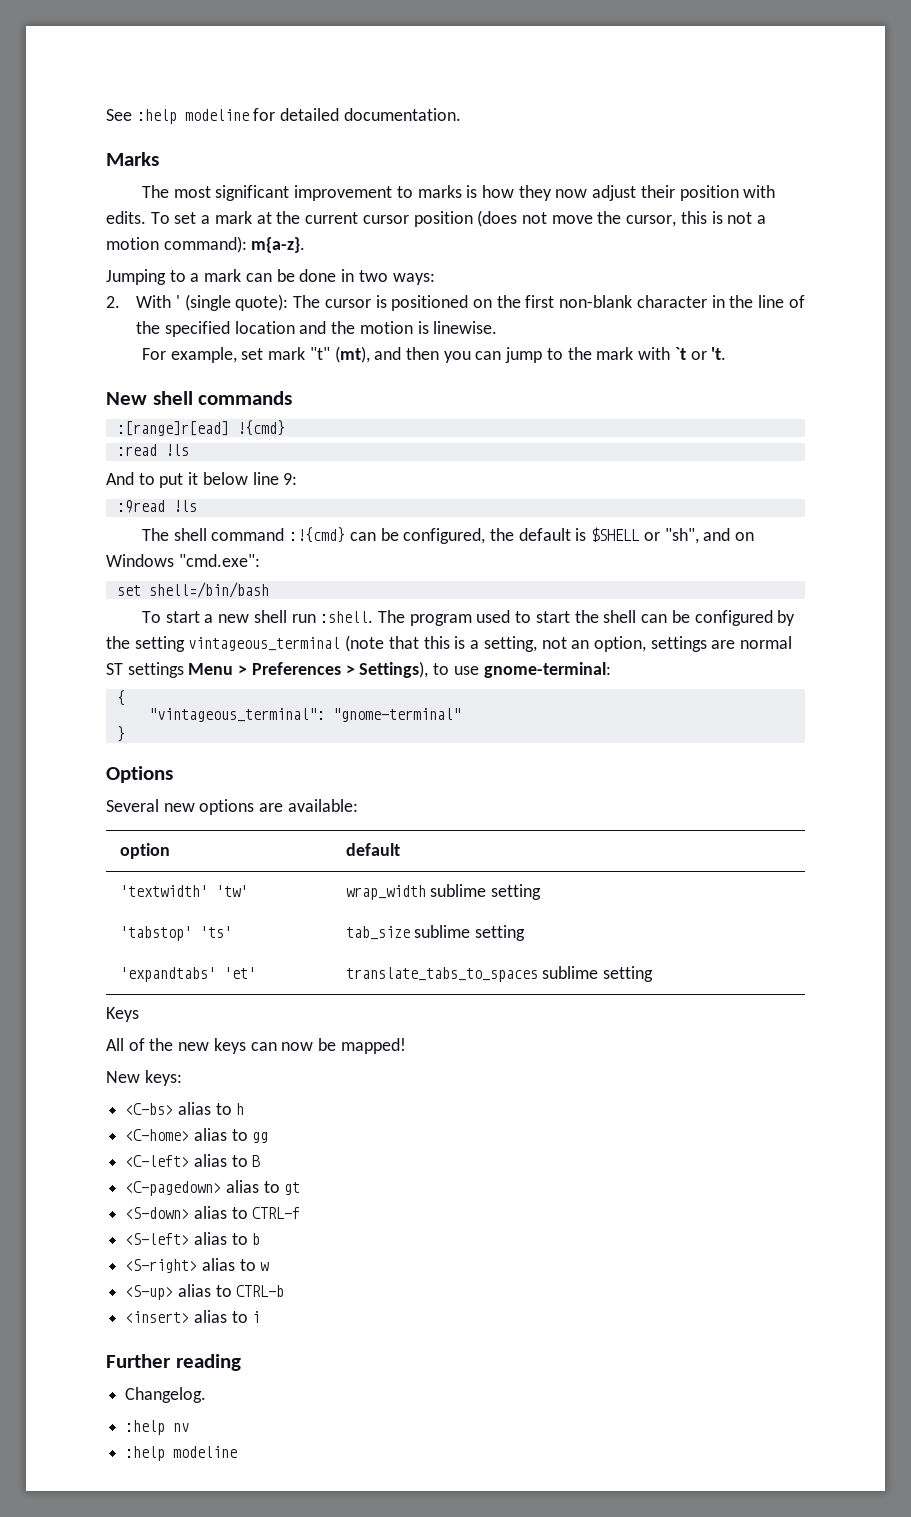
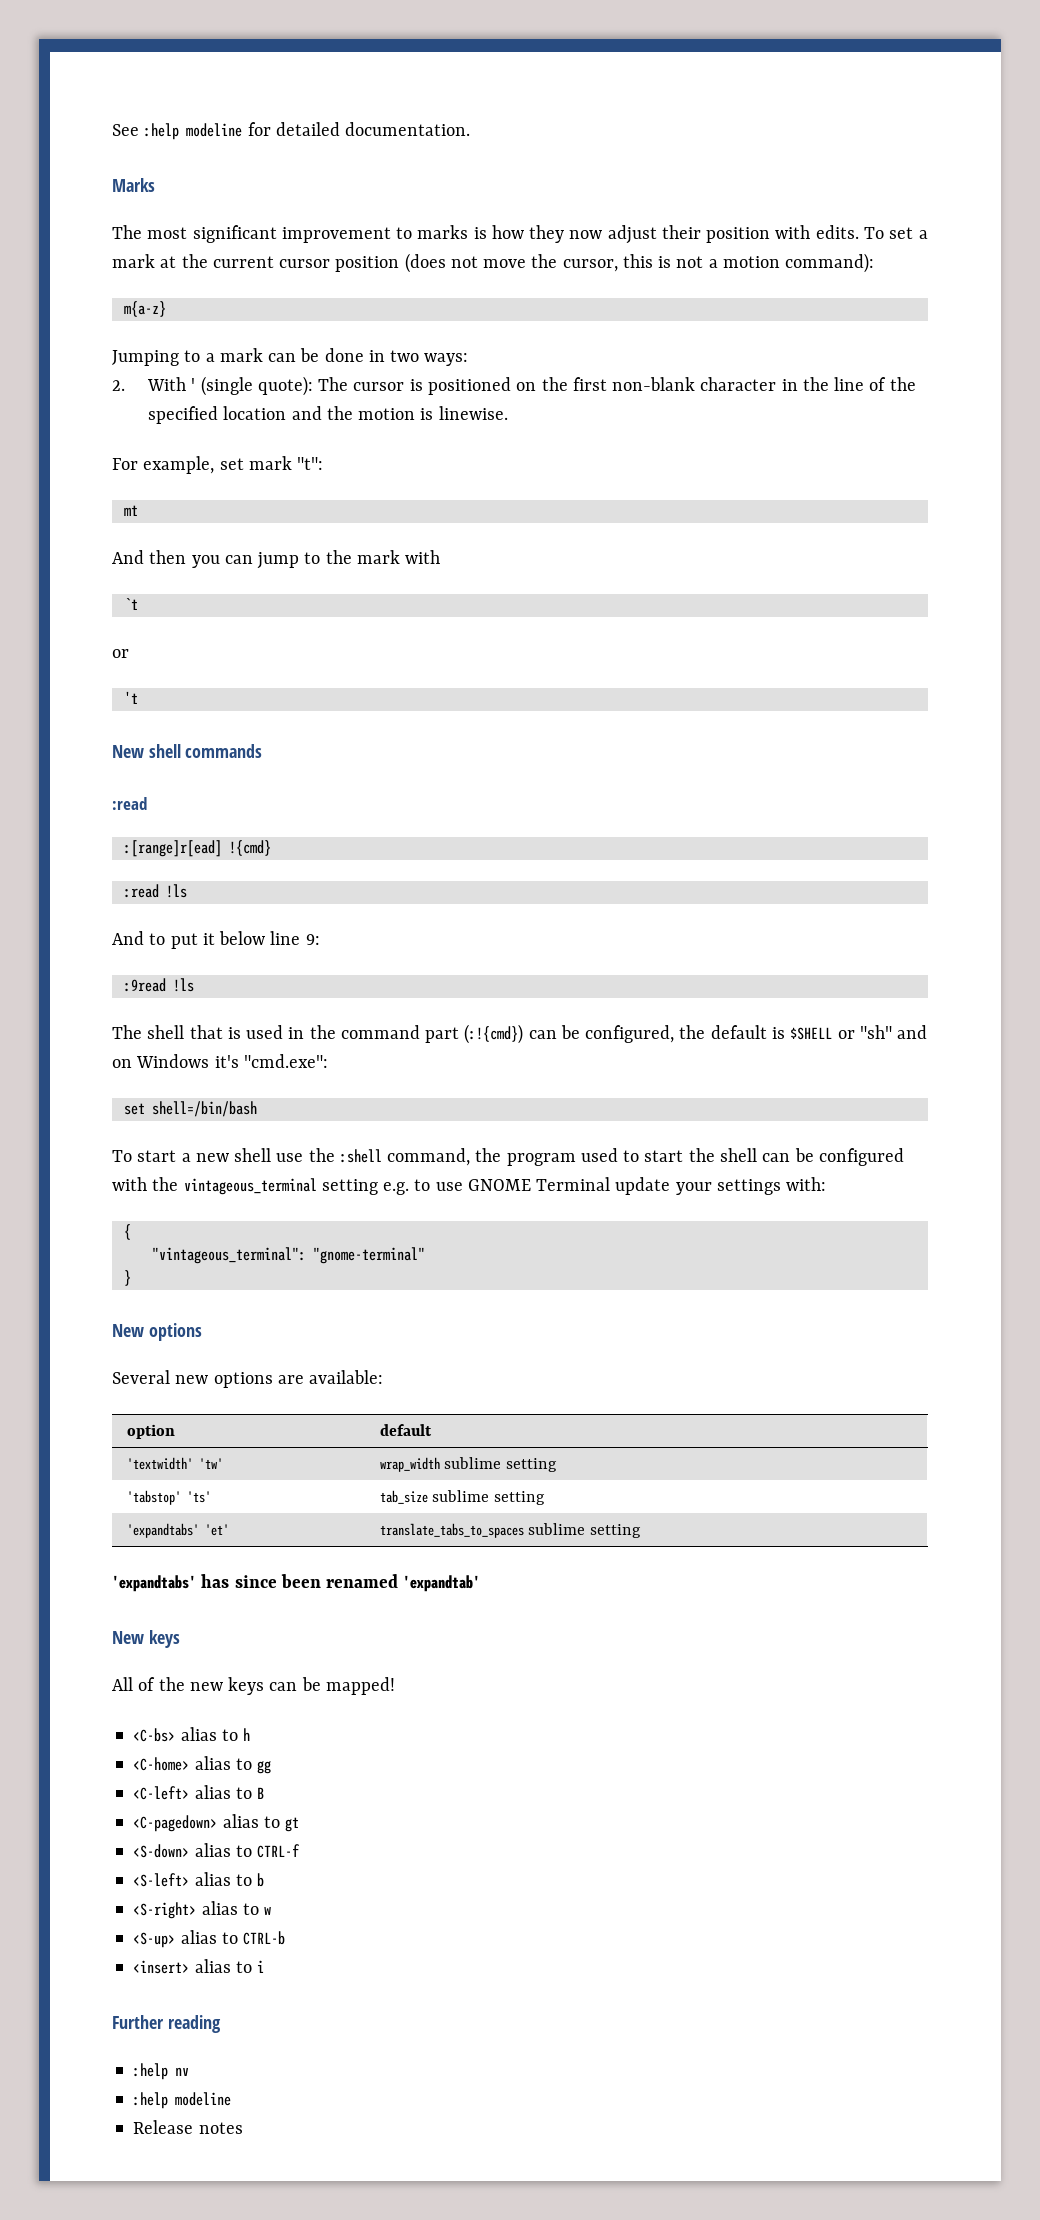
- To set a mark at the current cursor position (does not move the cursor, this is not a motion command): m{a-z}.
+ To set a mark at the current cursor position (does not move the cursor, this is not a motion command):
+ m{a-z}
- For example, set mark "t" (mt), and then you can jump to the mark with `t or 't.
+ For example, set mark "t":
+ mt
+ And then you can jump to the mark with
+ `t
+ or
+ 't
  New shell commands
+ :read
- The shell command :!{cmd} can be configured, the default is $SHELL or "sh", and on Windows "cmd.exe":
+ The shell that is used in the command part (:!{cmd}) can be configured, the default is $SHELL or "sh" and on Windows it's "cmd.exe":
- To start a new shell run :shell. The program used to start the shell can be configured by the setting vintageous_terminal (note that this is a setting, not an option, settings are normal ST settings Menu > Preferences > Settings), to use gnome-terminal:
+ To start a new shell use the :shell command, the program used to start the shell can be configured with the vintageous_terminal setting e.g. to use GNOME Terminal update your settings with:
- Options
+ New options
- Keys
+ 'expandtabs' has since been renamed 'expandtab'
+ New keys
- All of the new keys can now be mapped!
+ All of the new keys can be mapped!
- New keys:
- Changelog.
+ Release notes

